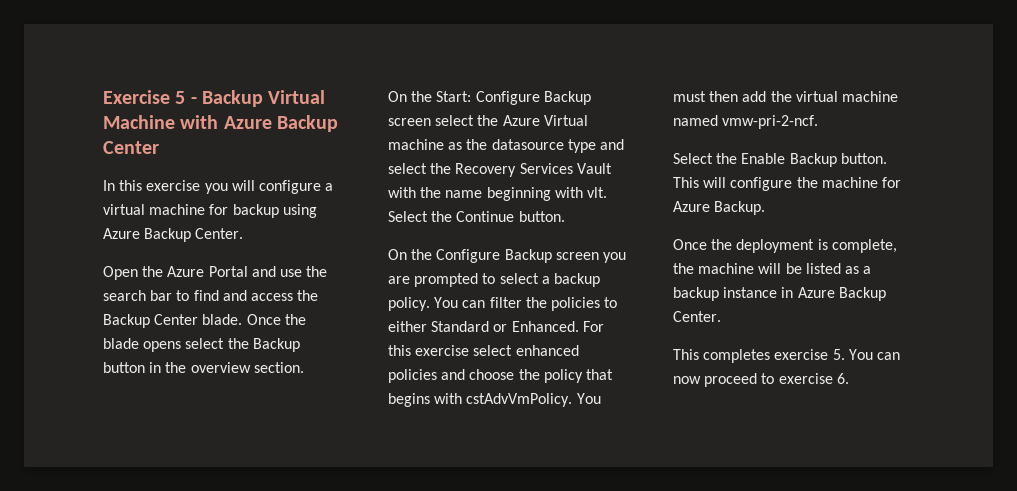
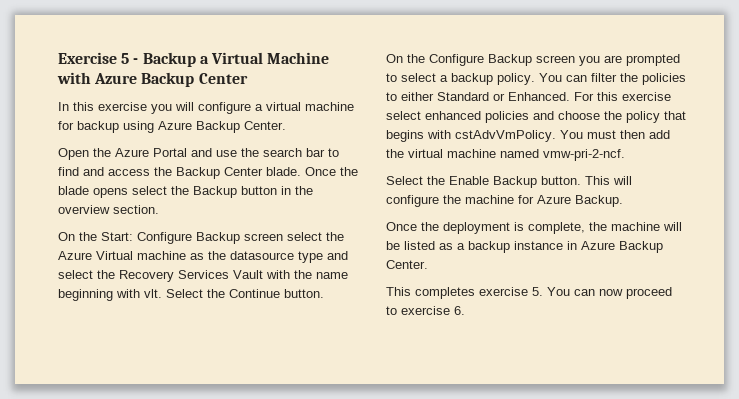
- Exercise 5 - Backup Virtual Machine with Azure Backup Center
+ Exercise 5 - Backup a Virtual Machine with Azure Backup Center

